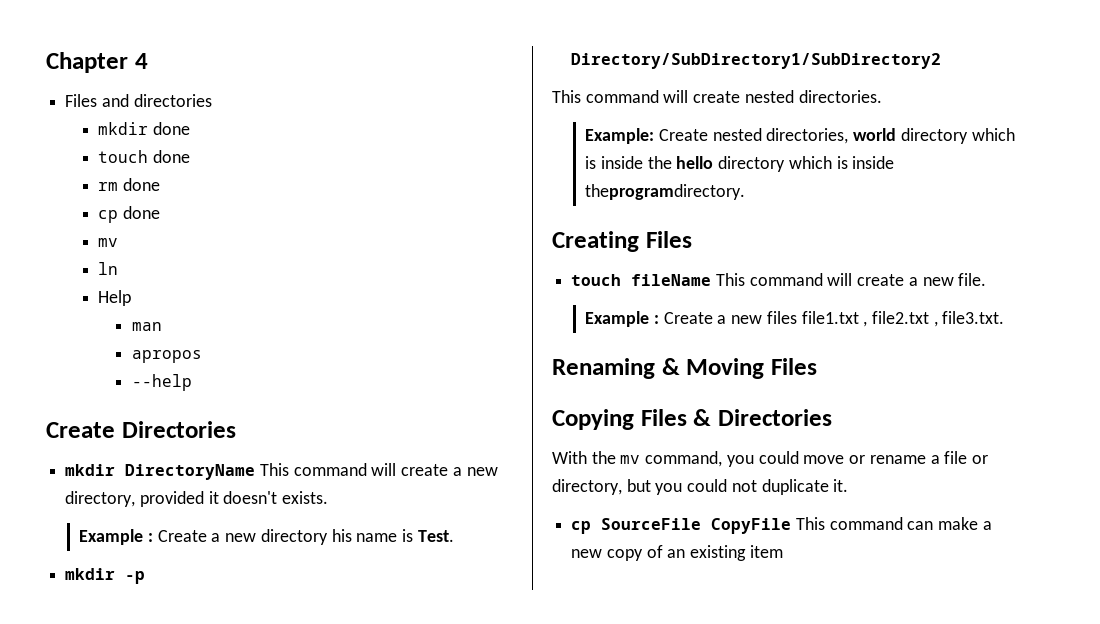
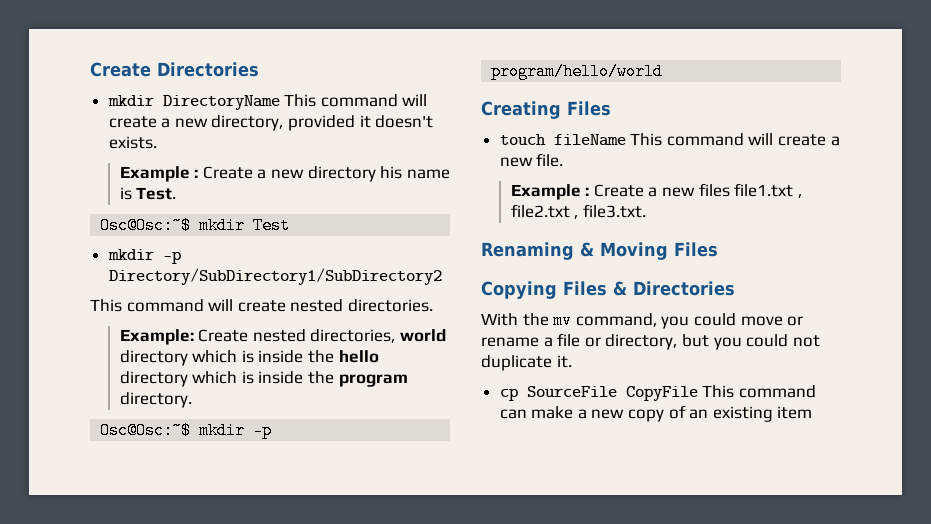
- Chapter 4
- Files and directories
- mkdir done
- touch done
- rm done
- cp done
- mv
- ln
- Help
- man
- apropos
- --help
+ Osc@Osc:~$ mkdir Test
- Example: Create nested directories, world directory which is inside the hello directory which is inside theprogramdirectory.
+ Example: Create nested directories, world directory which is inside the hello directory which is inside the program directory.
+ Osc@Osc:~$ mkdir -p program/hello/world

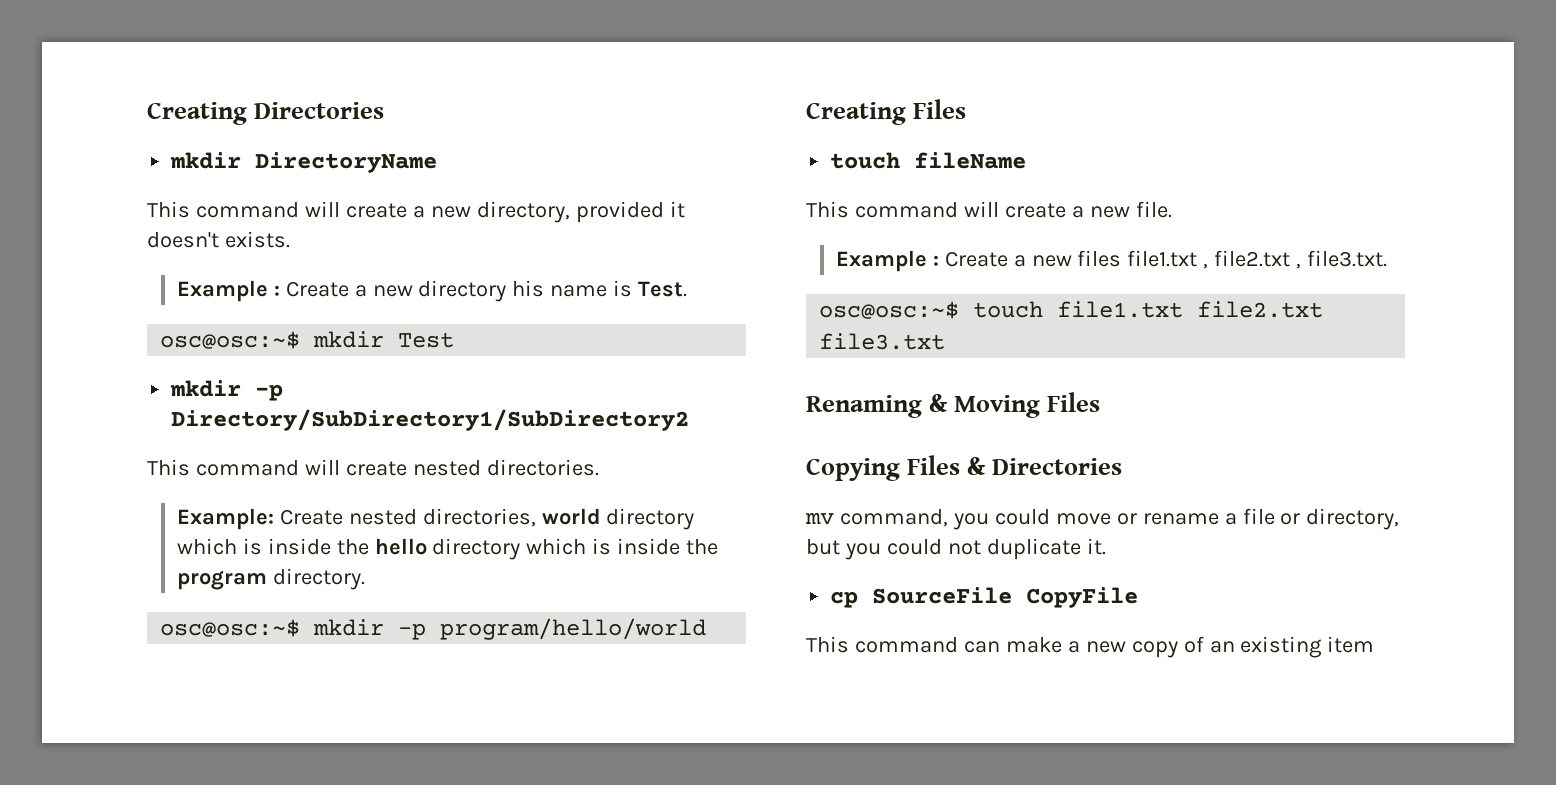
- Create Directories
+ Creating Directories
- mkdir DirectoryName This command will create a new directory, provided it doesn't exists.
+ mkdir DirectoryName
+ This command will create a new directory, provided it doesn't exists.
- Osc@Osc:~$ mkdir Test
+ osc@osc:~$ mkdir Test
- Osc@Osc:~$ mkdir -p program/hello/world
+ osc@osc:~$ mkdir -p program/hello/world
- touch fileName This command will create a new file.
+ touch fileName
+ This command will create a new file.
+ osc@osc:~$ touch file1.txt file2.txt file3.txt
- With the mv command, you could move or rename a file or directory, but you could not duplicate it.
+ mv command, you could move or rename a file or directory, but you could not duplicate it.
- cp SourceFile CopyFile This command can make a new copy of an existing item
+ cp SourceFile CopyFile
+ This command can make a new copy of an existing item

